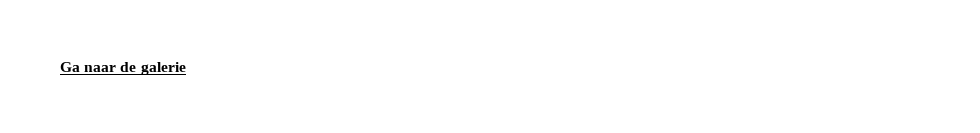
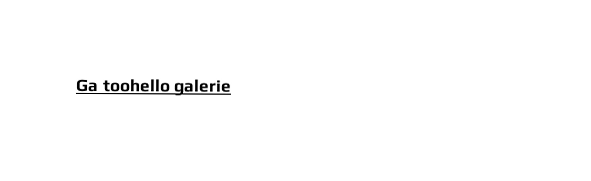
- Ga naar de galerie
+ Ga toohello galerie

